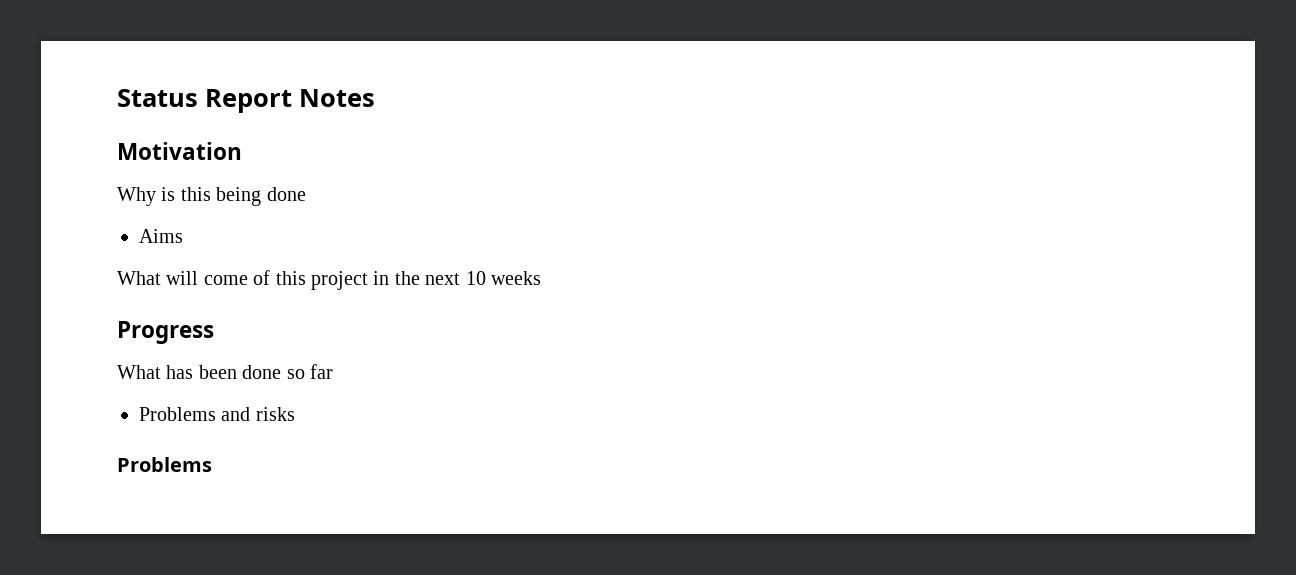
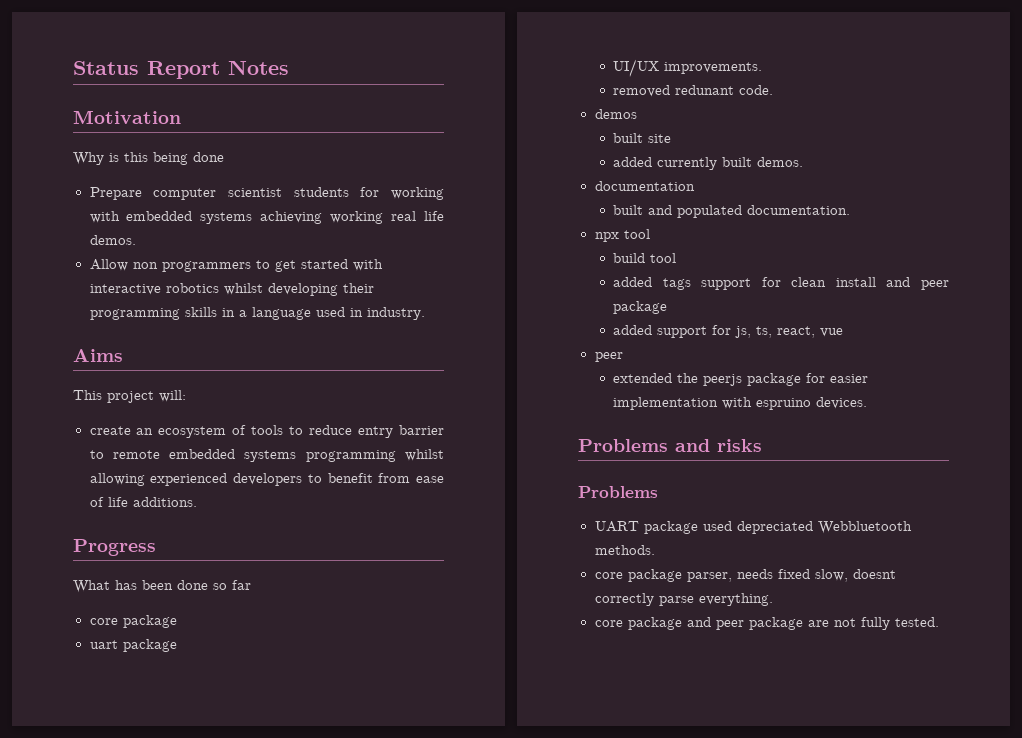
+ Prepare computer scientist students for working with embedded systems achieving working real life demos.
+ Allow non programmers to get started with interactive robotics whilst developing their programming skills in a language used in industry.
  Aims
- What will come of this project in the next 10 weeks
+ This project will:
+ create an ecosystem of tools to reduce entry barrier to remote embedded systems programming whilst allowing experienced developers to benefit from ease of life additions.
  What has been done so far
+ core package
+ uart package
+ UI/UX improvements.
+ removed redunant code.
+ demos
+ built site
+ added currently built demos.
+ documentation
+ built and populated documentation.
+ npx tool
+ build tool
+ added tags support for clean install and peer package
+ added support for js, ts, react, vue
+ peer
+ extended the peerjs package for easier implementation with espruino devices.
  Problems and risks
  Problems
+ UART package used depreciated Webbluetooth methods.
+ core package parser, needs fixed slow, doesnt correctly parse everything.
+ core package and peer package are not fully tested.

